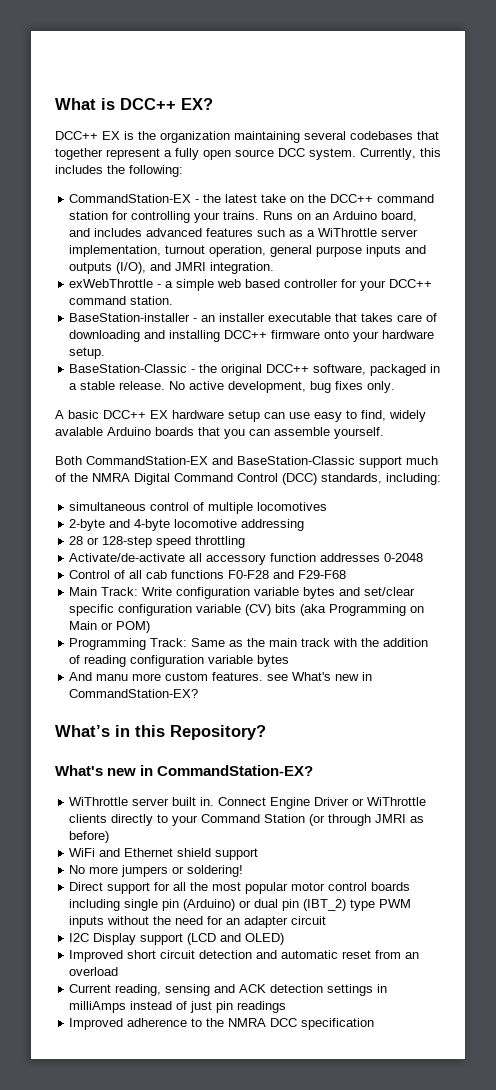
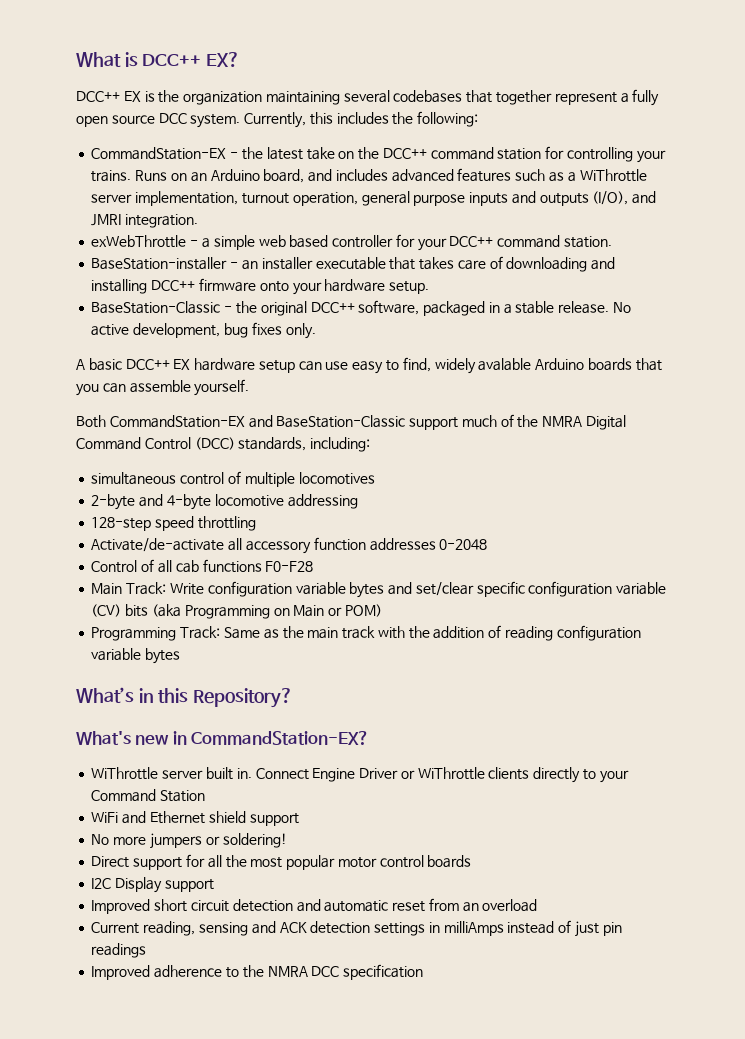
- 28 or 128-step speed throttling
+ 128-step speed throttling
- Control of all cab functions F0-F28 and F29-F68
+ Control of all cab functions F0-F28
- And manu more custom features. see What's new in CommandStation-EX?
- Connect Engine Driver or WiThrottle clients directly to your Command Station (or through JMRI as before)
+ Connect Engine Driver or WiThrottle clients directly to your Command Station
- Direct support for all the most popular motor control boards including single pin (Arduino) or dual pin (IBT_2) type PWM inputs without the need for an adapter circuit
+ Direct support for all the most popular motor control boards
- I2C Display support (LCD and OLED)
+ I2C Display support

